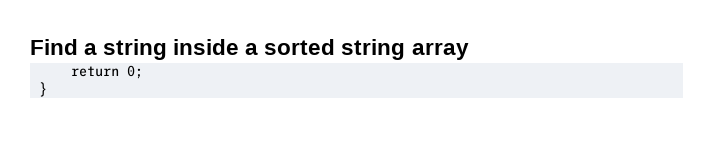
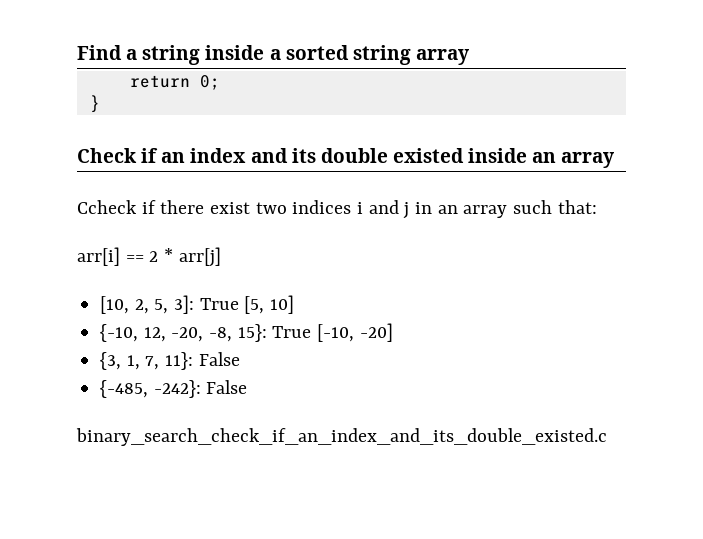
+ Check if an index and its double existed inside an array
+ Ccheck if there exist two indices i and j in an array such that:
+ arr[i] == 2 * arr[j]
+ [10, 2, 5, 3]: True [5, 10]
+ {-10, 12, -20, -8, 15}: True [-10, -20]
+ {3, 1, 7, 11}: False
+ {-485, -242}: False
+ binary_search_check_if_an_index_and_its_double_existed.c

